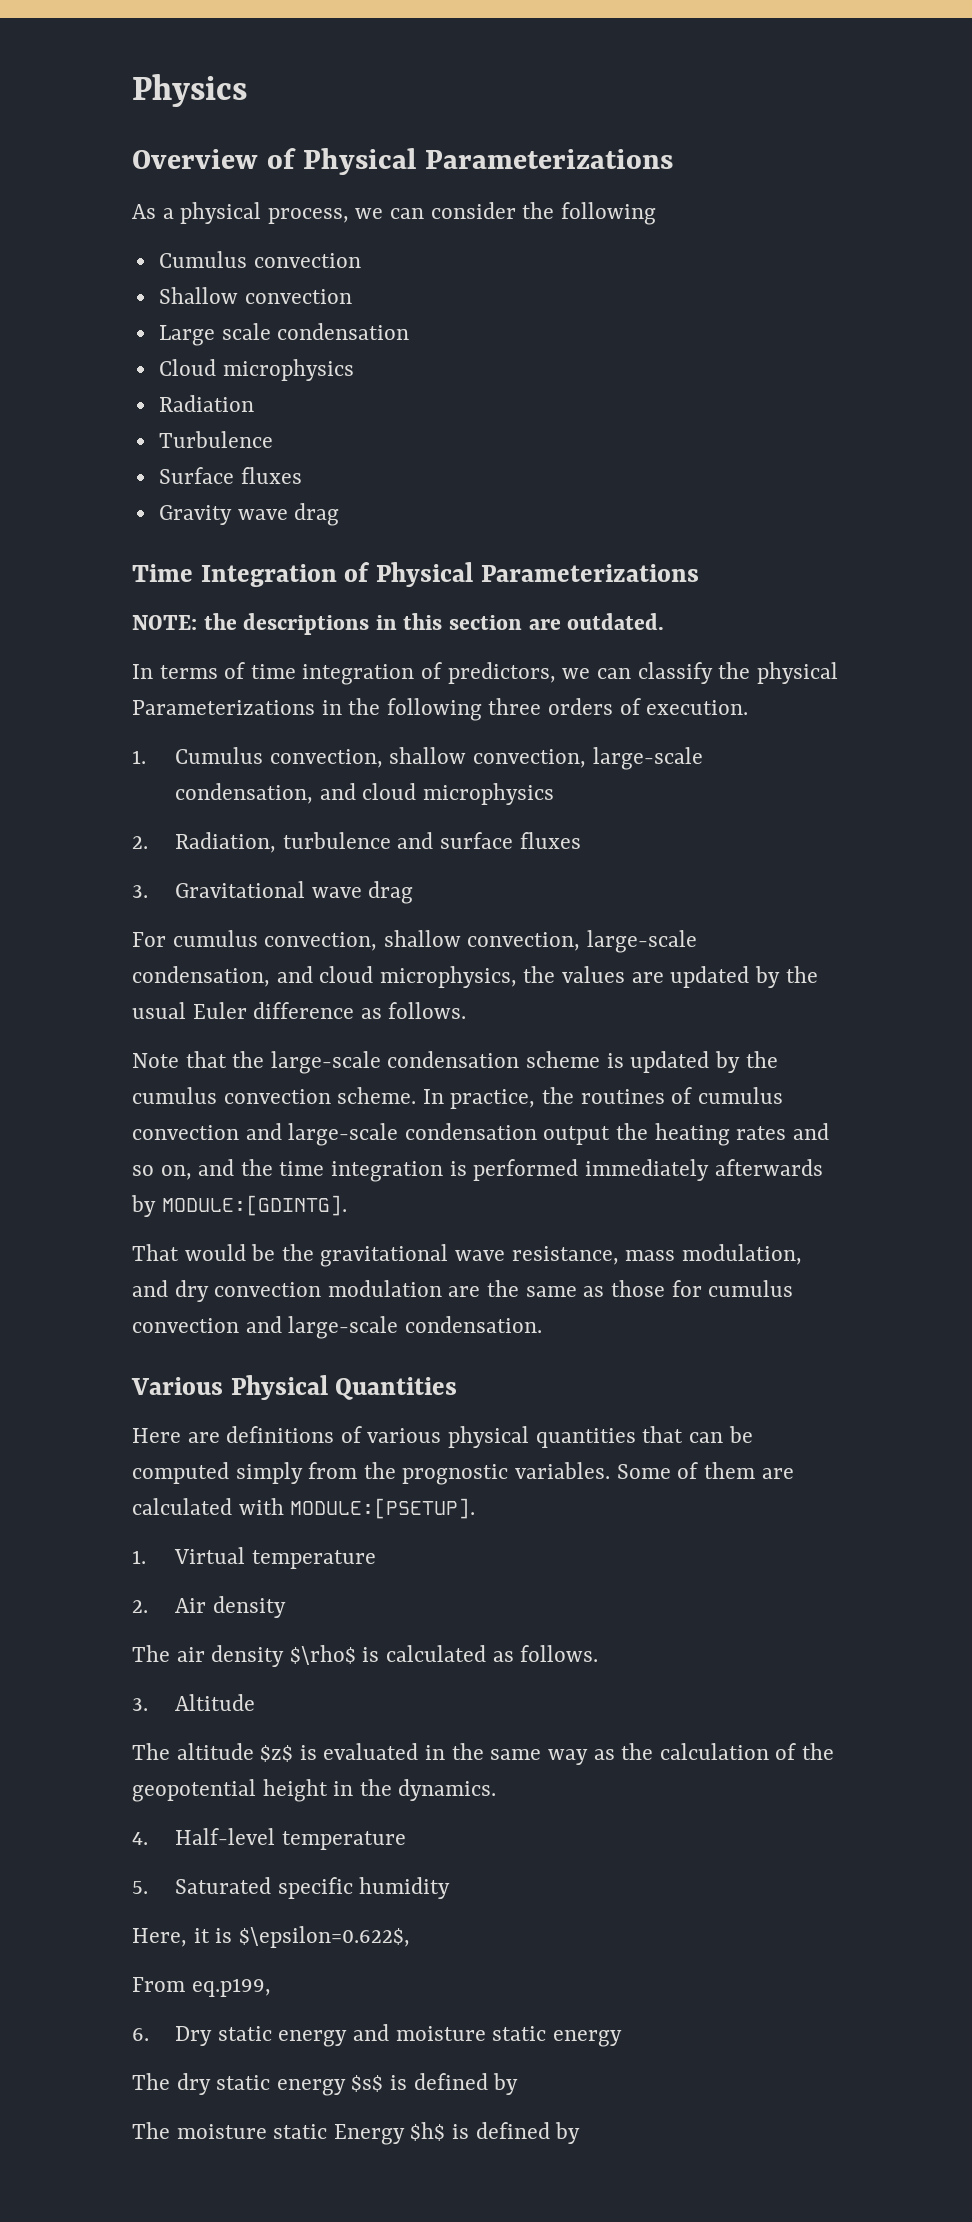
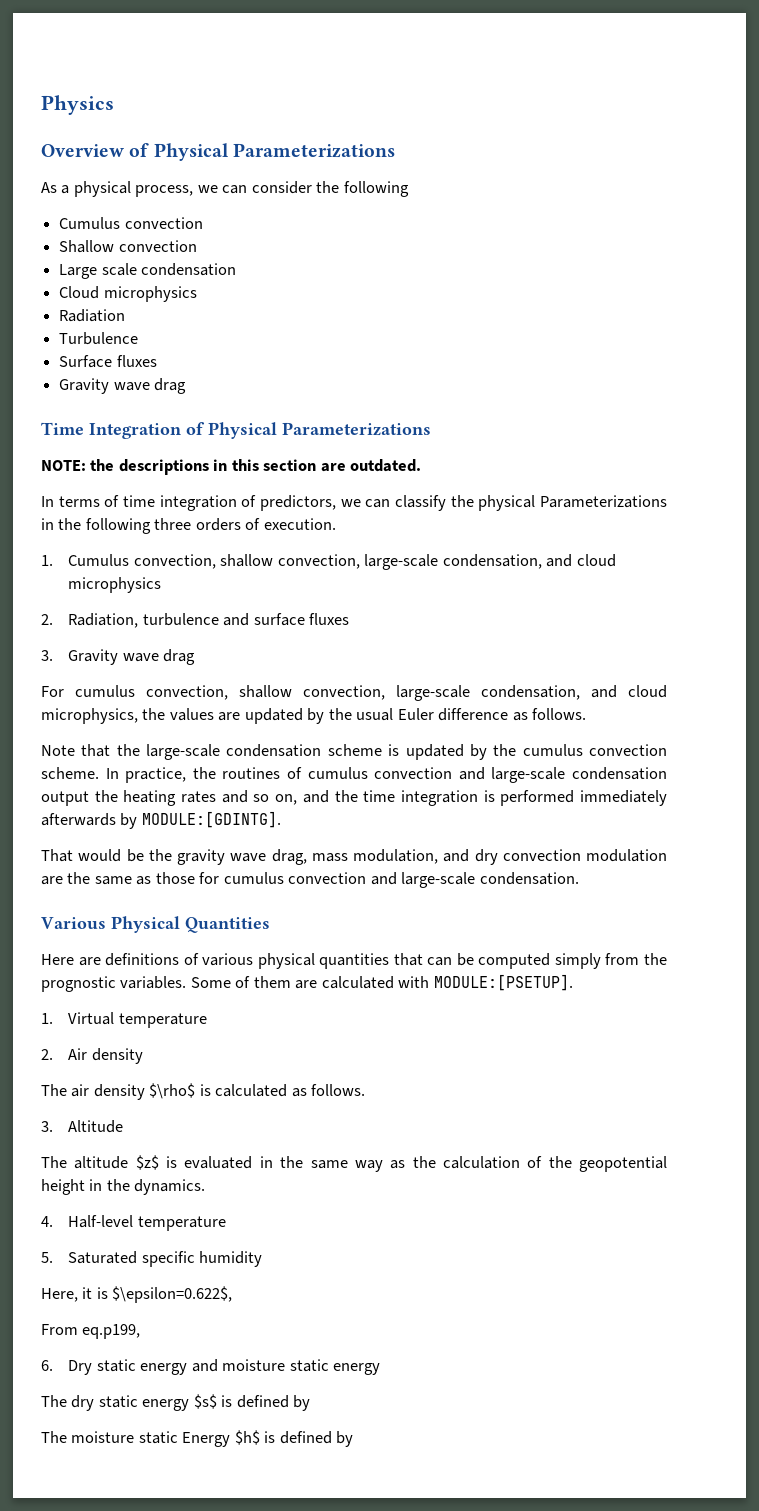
- 3. Gravitational wave drag
+ 3. Gravity wave drag
- That would be the gravitational wave resistance, mass modulation, and dry convection modulation are the same as those for cumulus convection and large-scale condensation.
+ That would be the gravity wave drag, mass modulation, and dry convection modulation are the same as those for cumulus convection and large-scale condensation.

